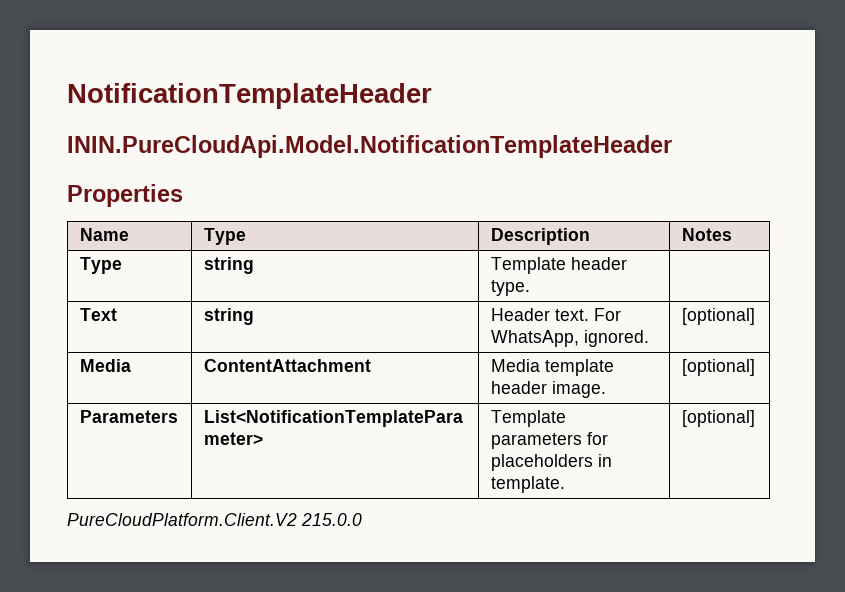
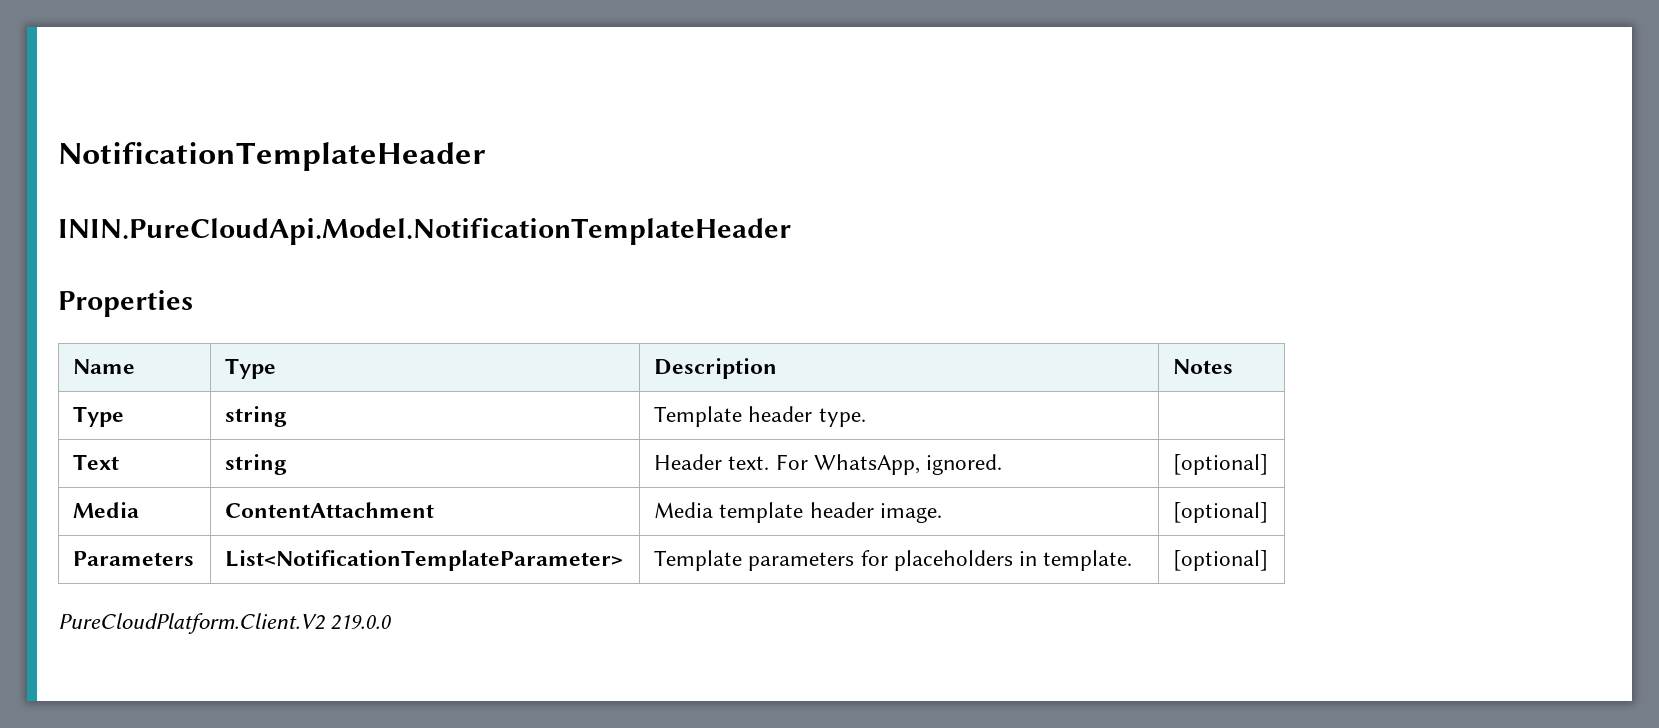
- PureCloudPlatform.Client.V2 215.0.0
+ PureCloudPlatform.Client.V2 219.0.0

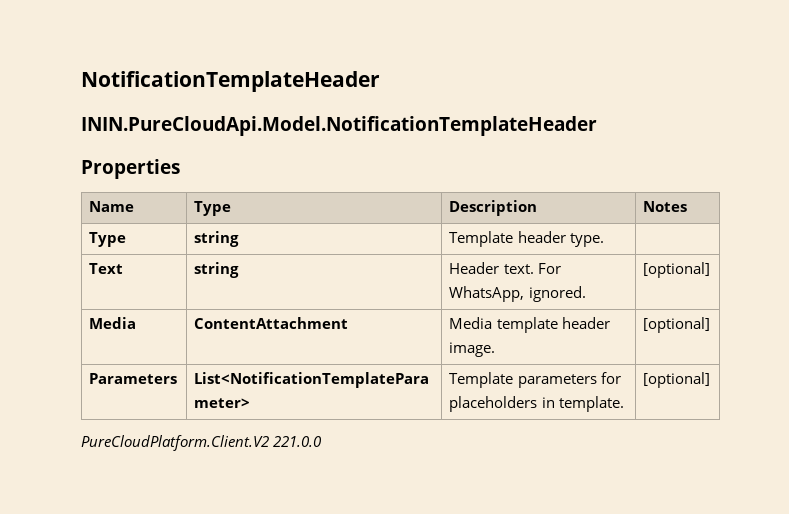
- PureCloudPlatform.Client.V2 219.0.0
+ PureCloudPlatform.Client.V2 221.0.0

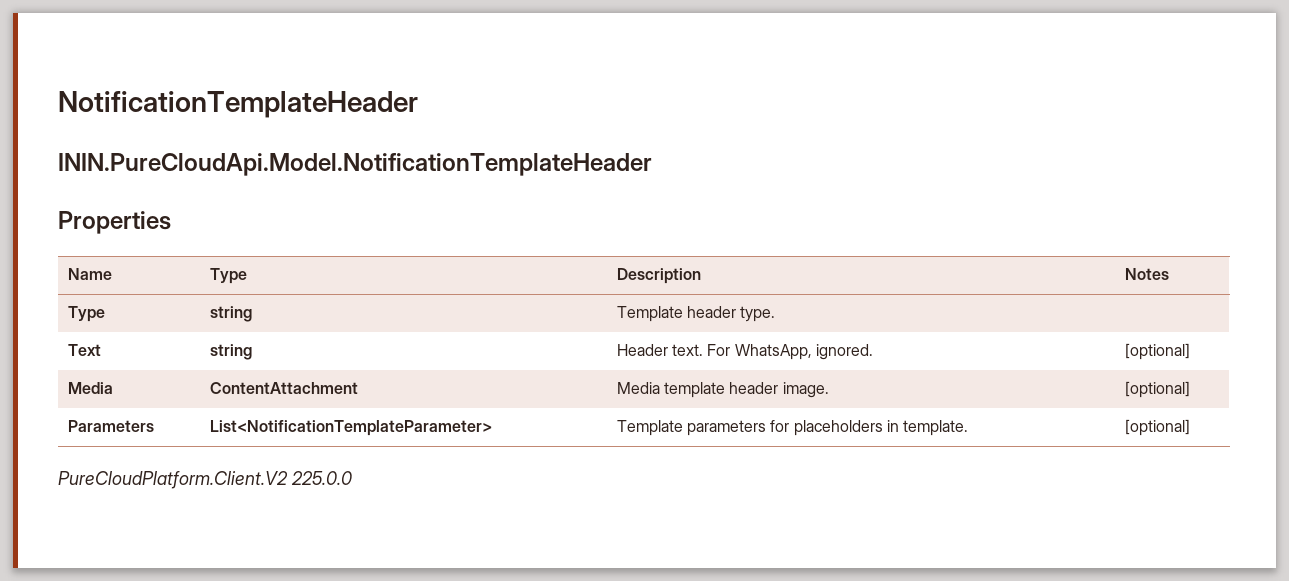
- PureCloudPlatform.Client.V2 221.0.0
+ PureCloudPlatform.Client.V2 225.0.0

